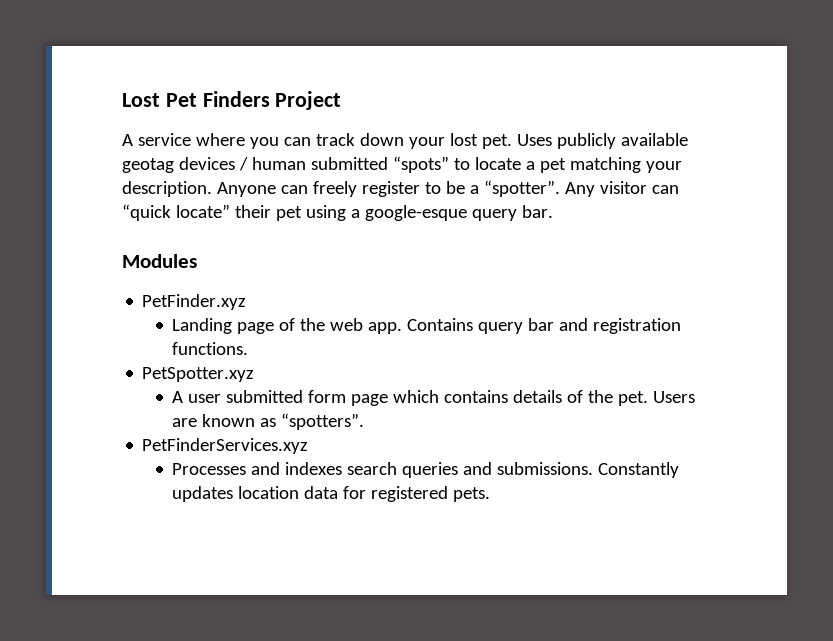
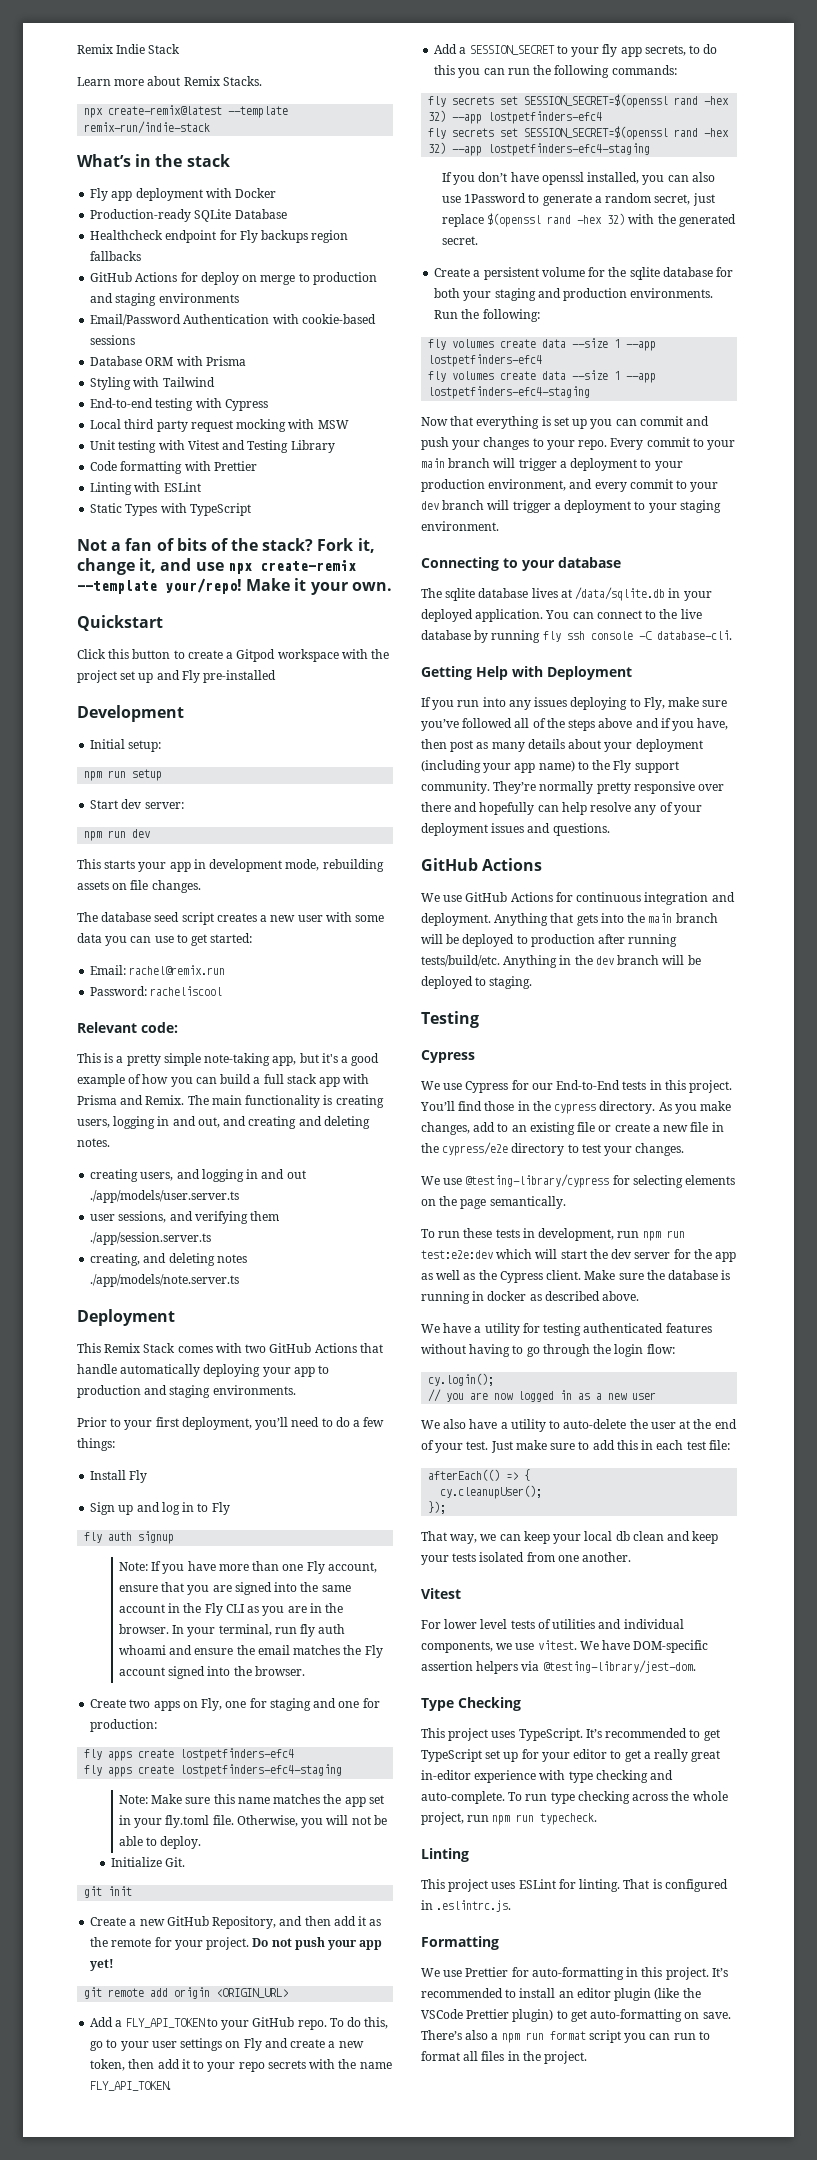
- Lost Pet Finders Project
- A service where you can track down your lost pet. Uses publicly available geotag devices / human submitted “spots” to locate a pet matching your description. Anyone can freely register to be a “spotter”. Any visitor can “quick locate” their pet using a google-esque query bar.
- Modules
- PetFinder.xyz
- Landing page of the web app. Contains query bar and registration functions.
- PetSpotter.xyz
- A user submitted form page which contains details of the pet. Users are known as “spotters”.
- PetFinderServices.xyz
- Processes and indexes search queries and submissions. Constantly updates location data for registered pets.
+ Remix Indie Stack
+ Learn more about Remix Stacks.
+ npx create-remix@latest --template remix-run/indie-stack
+ What’s in the stack
+ Fly app deployment with Docker
+ Production-ready SQLite Database
+ Healthcheck endpoint for Fly backups region fallbacks
+ GitHub Actions for deploy on merge to production and staging environments
+ Email/Password Authentication with cookie-based sessions
+ Database ORM with Prisma
+ Styling with Tailwind
+ End-to-end testing with Cypress
+ Local third party request mocking with MSW
+ Unit testing with Vitest and Testing Library
+ Code formatting with Prettier
+ Linting with ESLint
+ Static Types with TypeScript
+ Not a fan of bits of the stack? Fork it, change it, and use npx create-remix --template your/repo! Make it your own.
+ Quickstart
+ Click this button to create a Gitpod workspace with the project set up and Fly pre-installed
+ Development
+ Initial setup:
+ npm run setup
+ Start dev server:
+ npm run dev
+ This starts your app in development mode, rebuilding assets on file changes.
+ The database seed script creates a new user with some data you can use to get started:
+ Email: rachel@remix.run
+ Password: racheliscool
+ Relevant code:
+ This is a pretty simple note-taking app, but it's a good example of how you can build a full stack app with Prisma and Remix. The main functionality is creating users, logging in and out, and creating and deleting notes.
+ creating users, and logging in and out ./app/models/user.server.ts
+ user sessions, and verifying them ./app/session.server.ts
+ creating, and deleting notes ./app/models/note.server.ts
+ Deployment
+ This Remix Stack comes with two GitHub Actions that handle automatically deploying your app to production and staging environments.
+ Prior to your first deployment, you’ll need to do a few things:
+ Install Fly
+ Sign up and log in to Fly
+ fly auth signup
+ Note: If you have more than one Fly account, ensure that you are signed into the same account in the Fly CLI as you are in the browser. In your terminal, run fly auth whoami and ensure the email matches the Fly account signed into the browser.
+ Create two apps on Fly, one for staging and one for production:
+ fly apps create lostpetfinders-efc4
+ fly apps create lostpetfinders-efc4-staging
+ Note: Make sure this name matches the app set in your fly.toml file. Otherwise, you will not be able to deploy.
+ Initialize Git.
+ git init
+ Create a new GitHub Repository, and then add it as the remote for your project. Do not push your app yet!
+ git remote add origin <ORIGIN_URL>
+ Add a FLY_API_TOKEN to your GitHub repo. To do this, go to your user settings on Fly and create a new token, then add it to your repo secrets with the name FLY_API_TOKEN.
+ Add a SESSION_SECRET to your fly app secrets, to do this you can run the following commands:
+ fly secrets set SESSION_SECRET=$(openssl rand -hex 32) --app lostpetfinders-efc4
+ fly secrets set SESSION_SECRET=$(openssl rand -hex 32) --app lostpetfinders-efc4-staging
+ If you don’t have openssl installed, you can also use 1Password to generate a random secret, just replace $(openssl rand -hex 32) with the generated secret.
+ Create a persistent volume for the sqlite database for both your staging and production environments. Run the following:
+ fly volumes create data --size 1 --app lostpetfinders-efc4
+ fly volumes create data --size 1 --app lostpetfinders-efc4-staging
+ Now that everything is set up you can commit and push your changes to your repo. Every commit to your main branch will trigger a deployment to your production environment, and every commit to your dev branch will trigger a deployment to your staging environment.
+ Connecting to your database
+ The sqlite database lives at /data/sqlite.db in your deployed application. You can connect to the live database by running fly ssh console -C database-cli.
+ Getting Help with Deployment
+ If you run into any issues deploying to Fly, make sure you’ve followed all of the steps above and if you have, then post as many details about your deployment (including your app name) to the Fly support community. They’re normally pretty responsive over there and hopefully can help resolve any of your deployment issues and questions.
+ GitHub Actions
+ We use GitHub Actions for continuous integration and deployment. Anything that gets into the main branch will be deployed to production after running tests/build/etc. Anything in the dev branch will be deployed to staging.
+ Testing
+ Cypress
+ We use Cypress for our End-to-End tests in this project. You’ll find those in the cypress directory. As you make changes, add to an existing file or create a new file in the cypress/e2e directory to test your changes.
+ We use @testing-library/cypress for selecting elements on the page semantically.
+ To run these tests in development, run npm run test:e2e:dev which will start the dev server for the app as well as the Cypress client. Make sure the database is running in docker as described above.
+ We have a utility for testing authenticated features without having to go through the login flow:
+ cy.login();
+ // you are now logged in as a new user
+ We also have a utility to auto-delete the user at the end of your test. Just make sure to add this in each test file:
+ afterEach(() => {
+ cy.cleanupUser();
+ });
+ That way, we can keep your local db clean and keep your tests isolated from one another.
+ Vitest
+ For lower level tests of utilities and individual components, we use vitest. We have DOM-specific assertion helpers via @testing-library/jest-dom.
+ Type Checking
+ This project uses TypeScript. It’s recommended to get TypeScript set up for your editor to get a really great in-editor experience with type checking and auto-complete. To run type checking across the whole project, run npm run typecheck.
+ Linting
+ This project uses ESLint for linting. That is configured in .eslintrc.js.
+ Formatting
+ We use Prettier for auto-formatting in this project. It’s recommended to install an editor plugin (like the VSCode Prettier plugin) to get auto-formatting on save. There’s also a npm run format script you can run to format all files in the project.

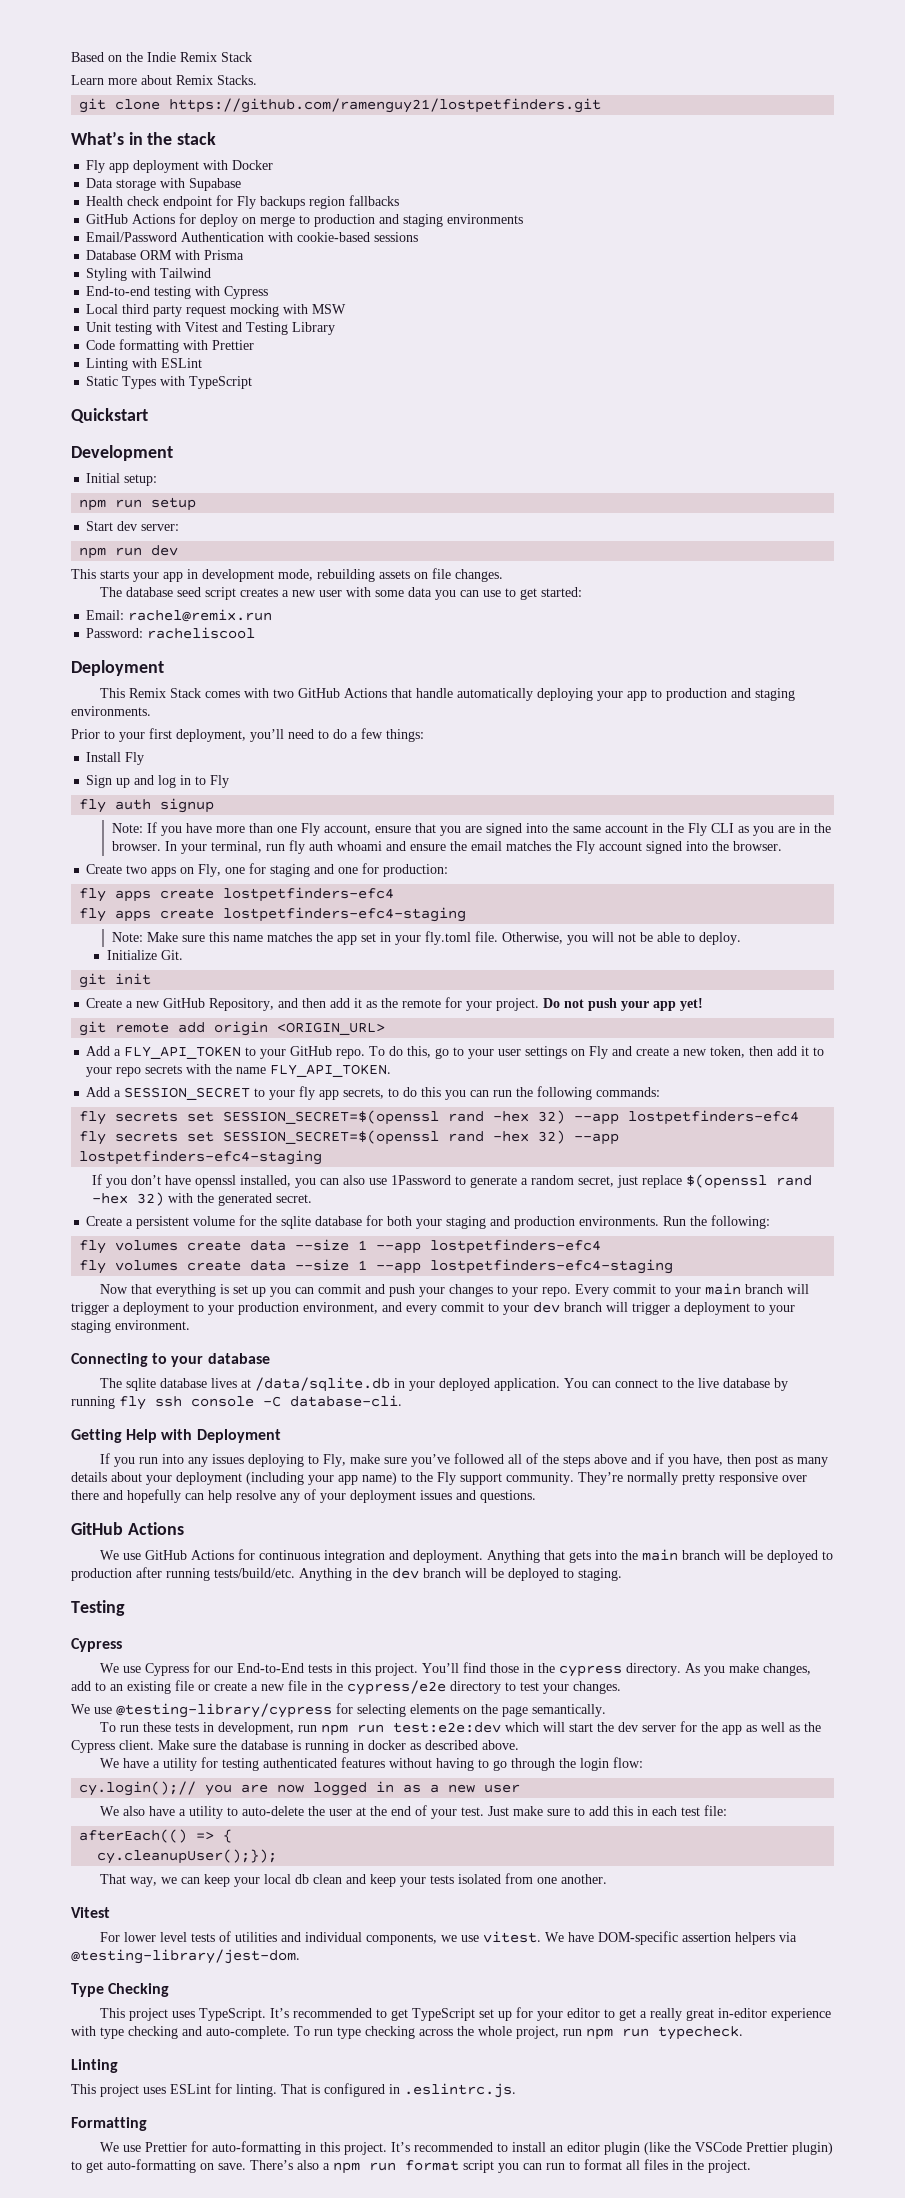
- Remix Indie Stack
+ Based on the Indie Remix Stack
- npx create-remix@latest --template remix-run/indie-stack
+ git clone https://github.com/ramenguy21/lostpetfinders.git
- Production-ready SQLite Database
- Healthcheck endpoint for Fly backups region fallbacks
+ Data storage with Supabase
+ Health check endpoint for Fly backups region fallbacks
- Not a fan of bits of the stack? Fork it, change it, and use npx create-remix --template your/repo! Make it your own.
  Quickstart
- Click this button to create a Gitpod workspace with the project set up and Fly pre-installed
- Relevant code:
- This is a pretty simple note-taking app, but it's a good example of how you can build a full stack app with Prisma and Remix. The main functionality is creating users, logging in and out, and creating and deleting notes.
- creating users, and logging in and out ./app/models/user.server.ts
- user sessions, and verifying them ./app/session.server.ts
- creating, and deleting notes ./app/models/note.server.ts
- cy.login();
- // you are now logged in as a new user
+ cy.login();// you are now logged in as a new user
- cy.cleanupUser();
- });
+ cy.cleanupUser();});

